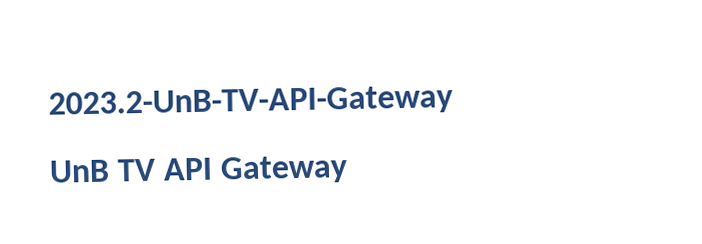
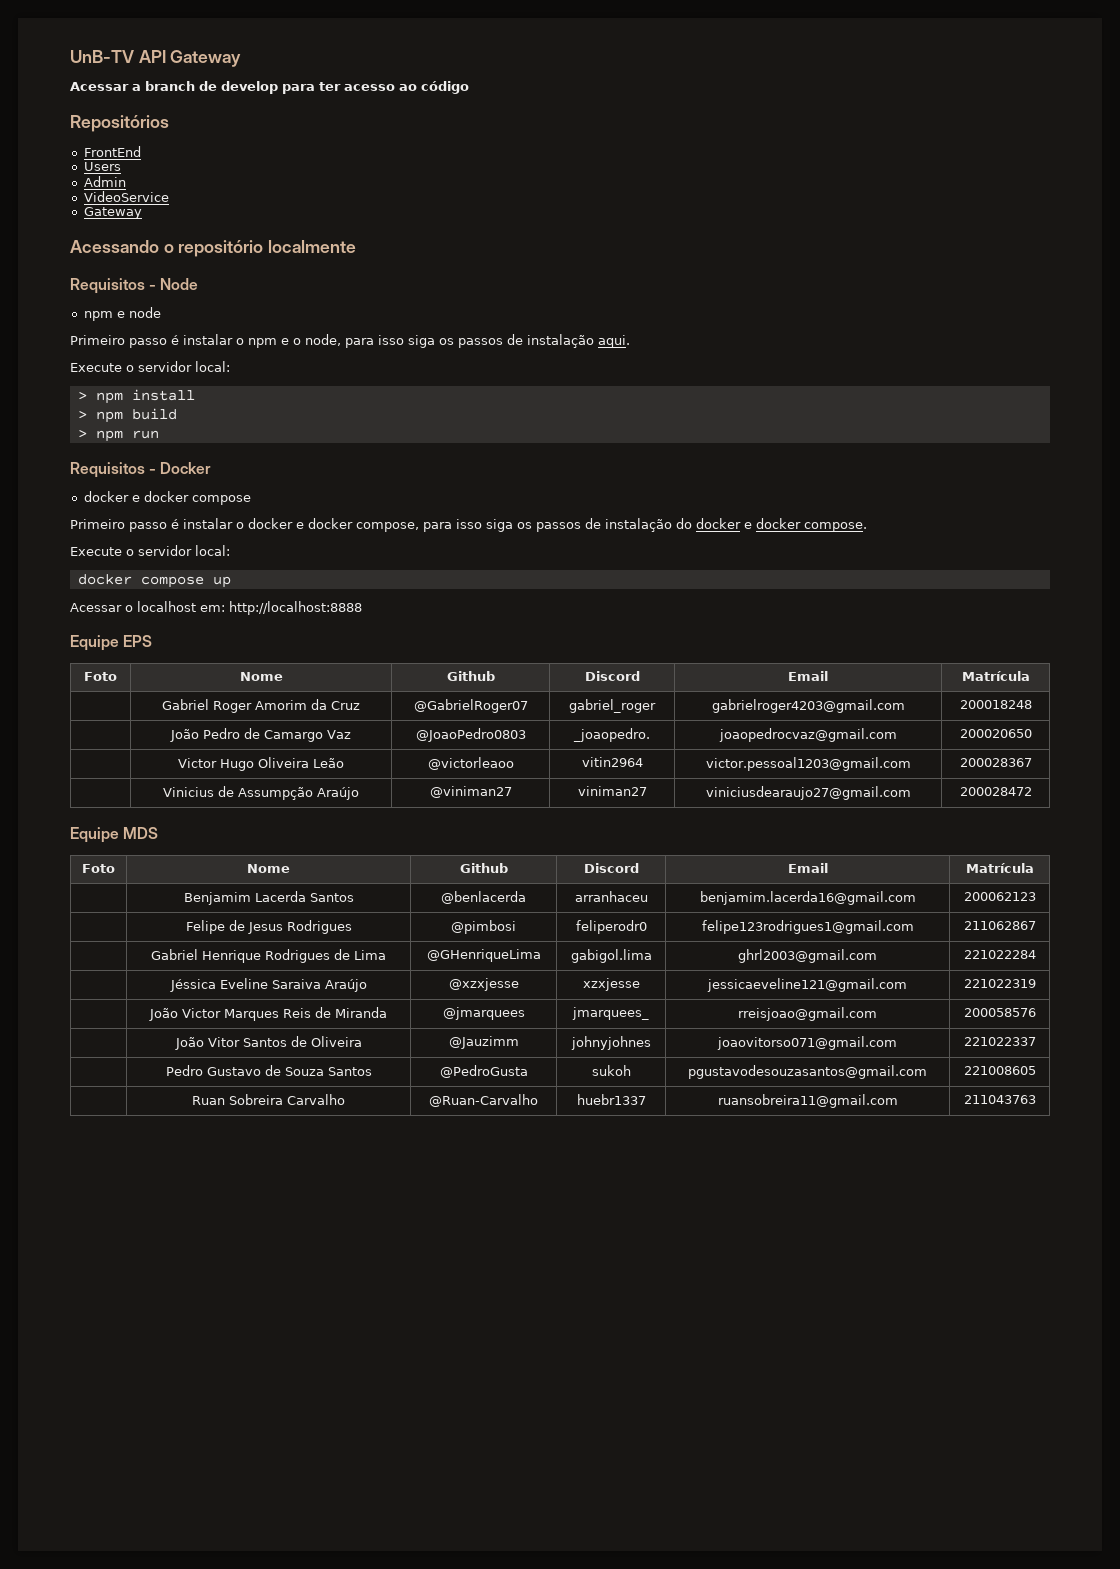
- 2023.2-UnB-TV-API-Gateway
- UnB TV API Gateway
+ UnB-TV API Gateway
+ Acessar a branch de develop para ter acesso ao código
+ Repositórios
+ FrontEnd
+ Users
+ Admin
+ VideoService
+ Gateway
+ Acessando o repositório localmente
+ Requisitos - Node
+ npm e node
+ Primeiro passo é instalar o npm e o node, para isso siga os passos de instalação aqui.
+ Execute o servidor local:
+ > npm install
+ > npm build
+ > npm run
+ Requisitos - Docker
+ docker e docker compose
+ Primeiro passo é instalar o docker e docker compose, para isso siga os passos de instalação do docker e docker compose.
+ Execute o servidor local:
+ docker compose up
+ Acessar o localhost em: http://localhost:8888
+ Equipe EPS
+ Foto | Nome | Github | Discord | Email | Matrícula
+ | Gabriel Roger Amorim da Cruz | @GabrielRoger07 | gabriel_roger | gabrielroger4203@gmail.com | 200018248
+ | João Pedro de Camargo Vaz | @JoaoPedro0803 | _joaopedro. | joaopedrocvaz@gmail.com | 200020650
+ | Victor Hugo Oliveira Leão | @victorleaoo | vitin2964 | victor.pessoal1203@gmail.com | 200028367
+ | Vinicius de Assumpção Araújo | @viniman27 | viniman27 | viniciusdearaujo27@gmail.com | 200028472
+ Equipe MDS
+ Foto | Nome | Github | Discord | Email | Matrícula
+ | Benjamim Lacerda Santos | @benlacerda | arranhaceu | benjamim.lacerda16@gmail.com | 200062123
+ | Felipe de Jesus Rodrigues | @pimbosi | feliperodr0 | felipe123rodrigues1@gmail.com | 211062867
+ | Gabriel Henrique Rodrigues de Lima | @GHenriqueLima | gabigol.lima | ghrl2003@gmail.com | 221022284
+ | Jéssica Eveline Saraiva Araújo | @xzxjesse | xzxjesse | jessicaeveline121@gmail.com | 221022319
+ | João Victor Marques Reis de Miranda | @jmarquees | jmarquees_ | rreisjoao@gmail.com | 200058576
+ | João Vitor Santos de Oliveira | @Jauzimm | johnyjohnes | joaovitorso071@gmail.com | 221022337
+ | Pedro Gustavo de Souza Santos | @PedroGusta | sukoh | pgustavodesouzasantos@gmail.com | 221008605
+ | Ruan Sobreira Carvalho | @Ruan-Carvalho | huebr1337 | ruansobreira11@gmail.com | 211043763

